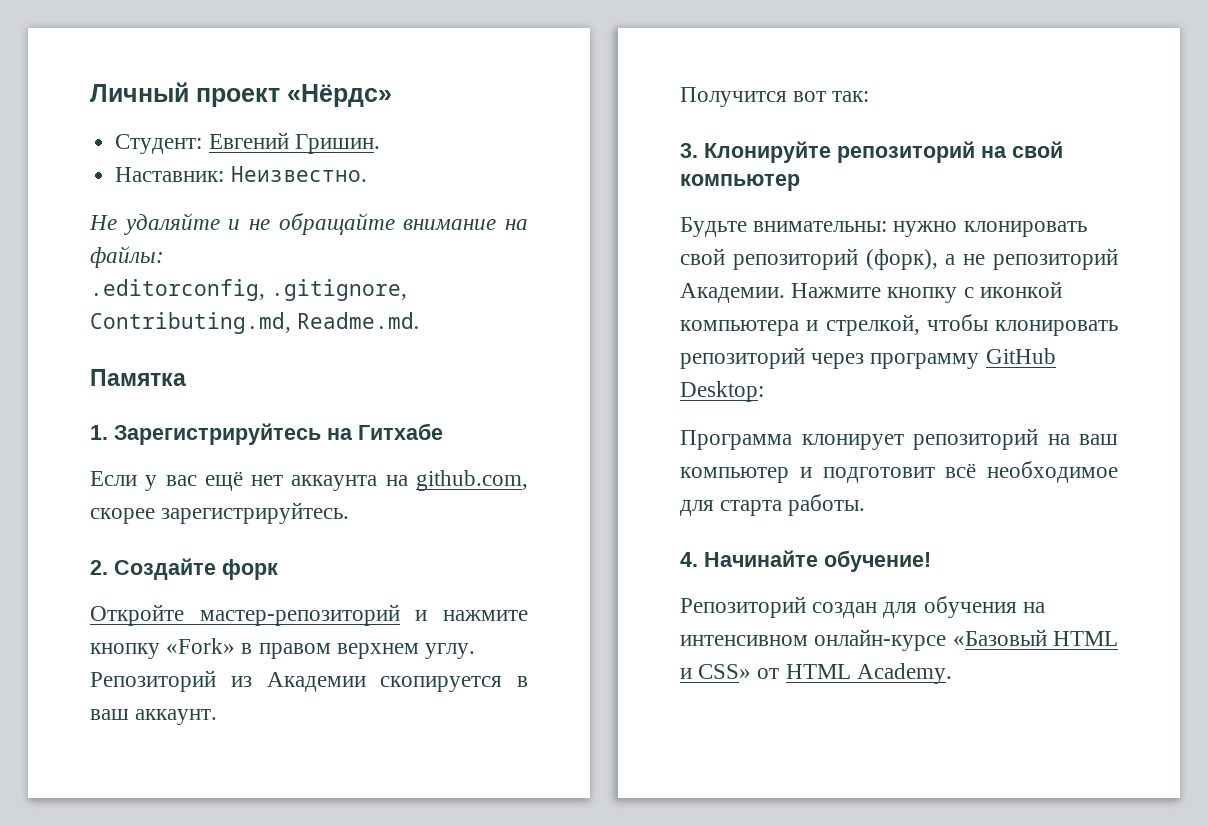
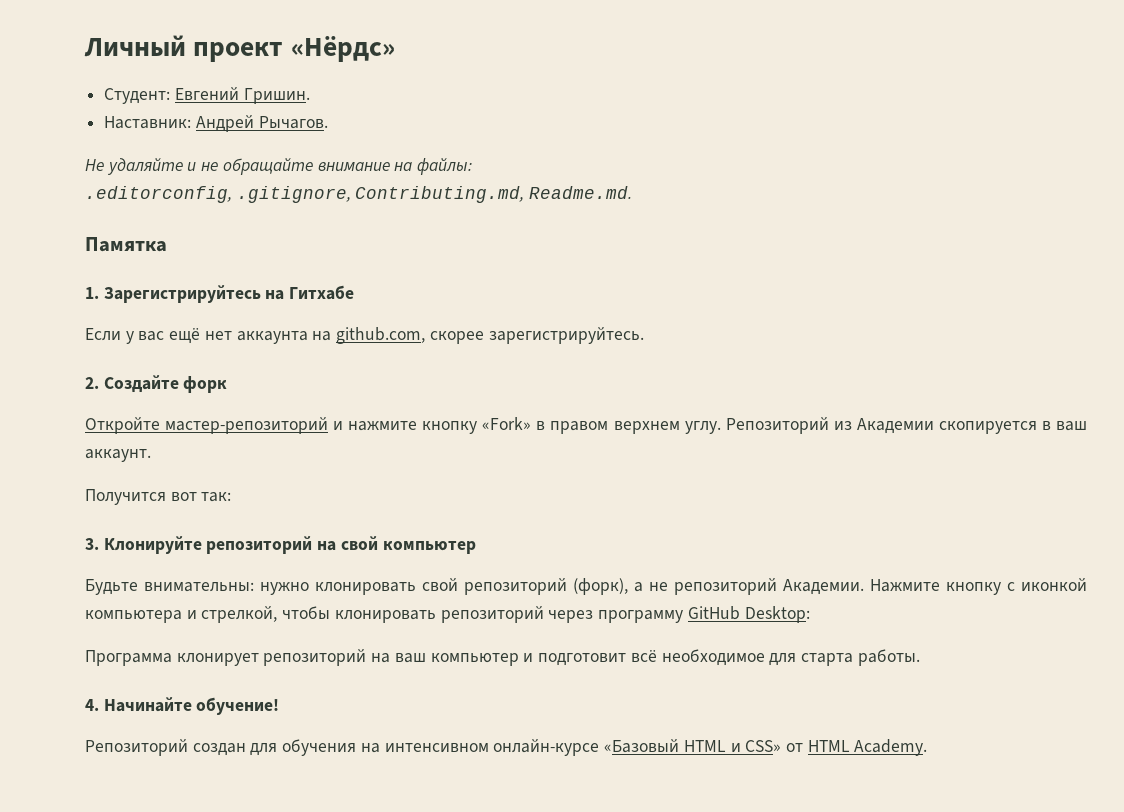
- Наставник: Неизвестно.
+ Наставник: Андрей Рычагов.

